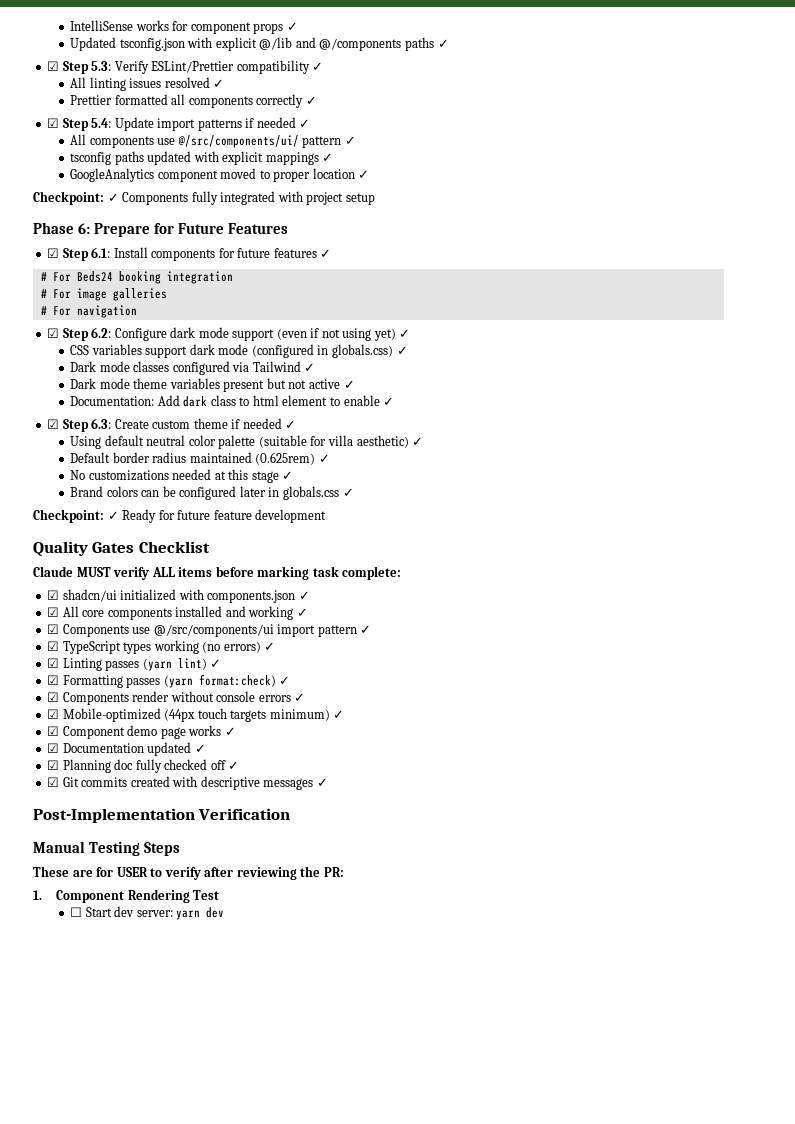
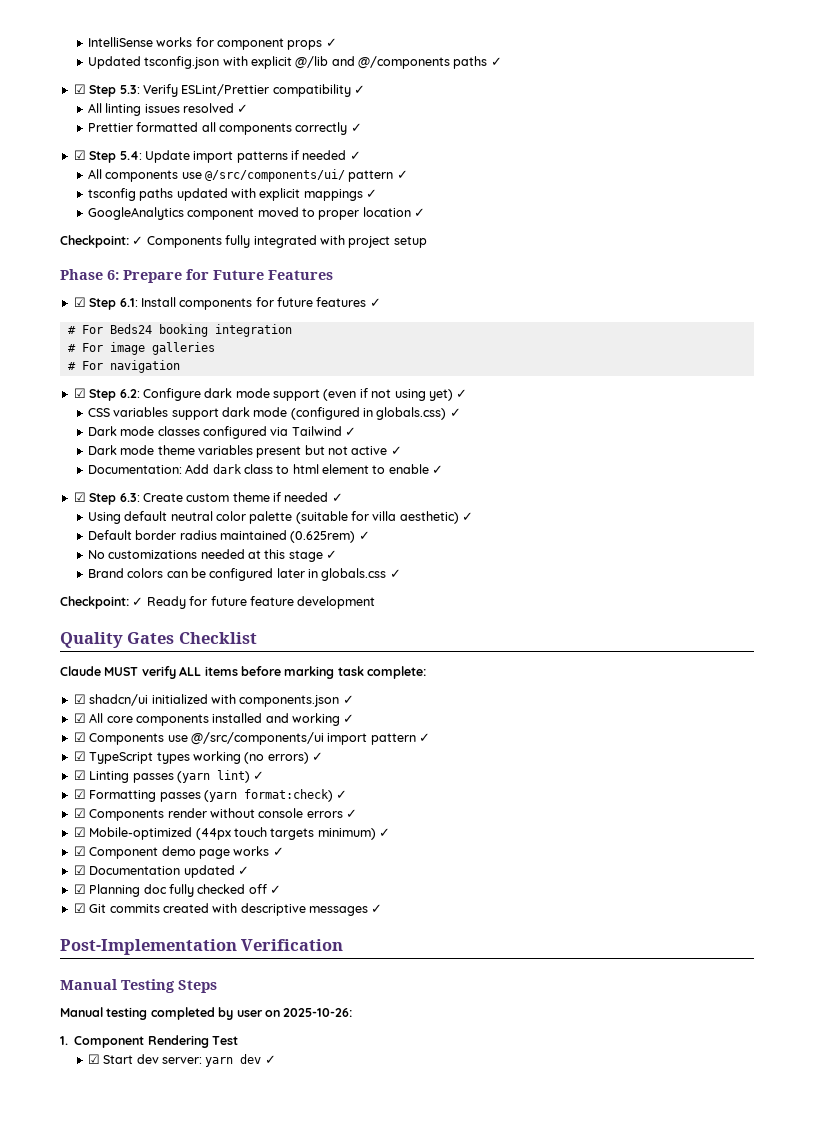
- These are for USER to verify after reviewing the PR:
+ Manual testing completed by user on 2025-10-26:
- ☐ Start dev server: yarn dev
+ ☑ Start dev server: yarn dev ✓

